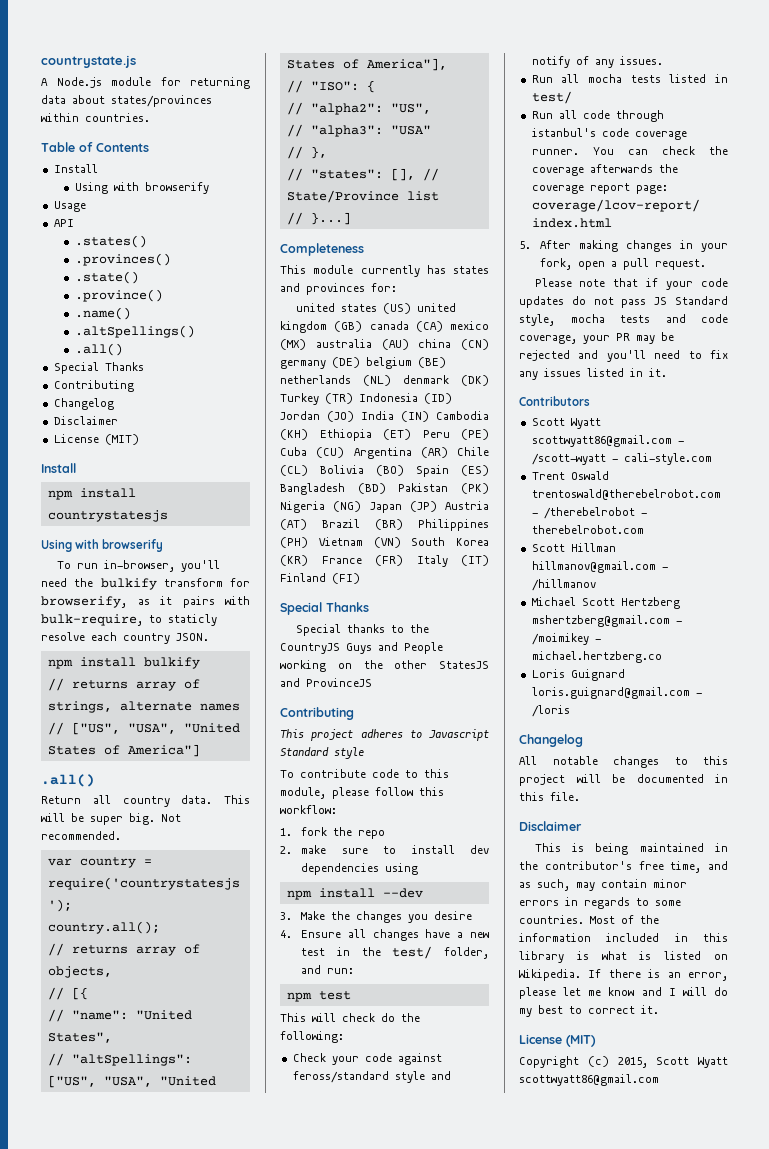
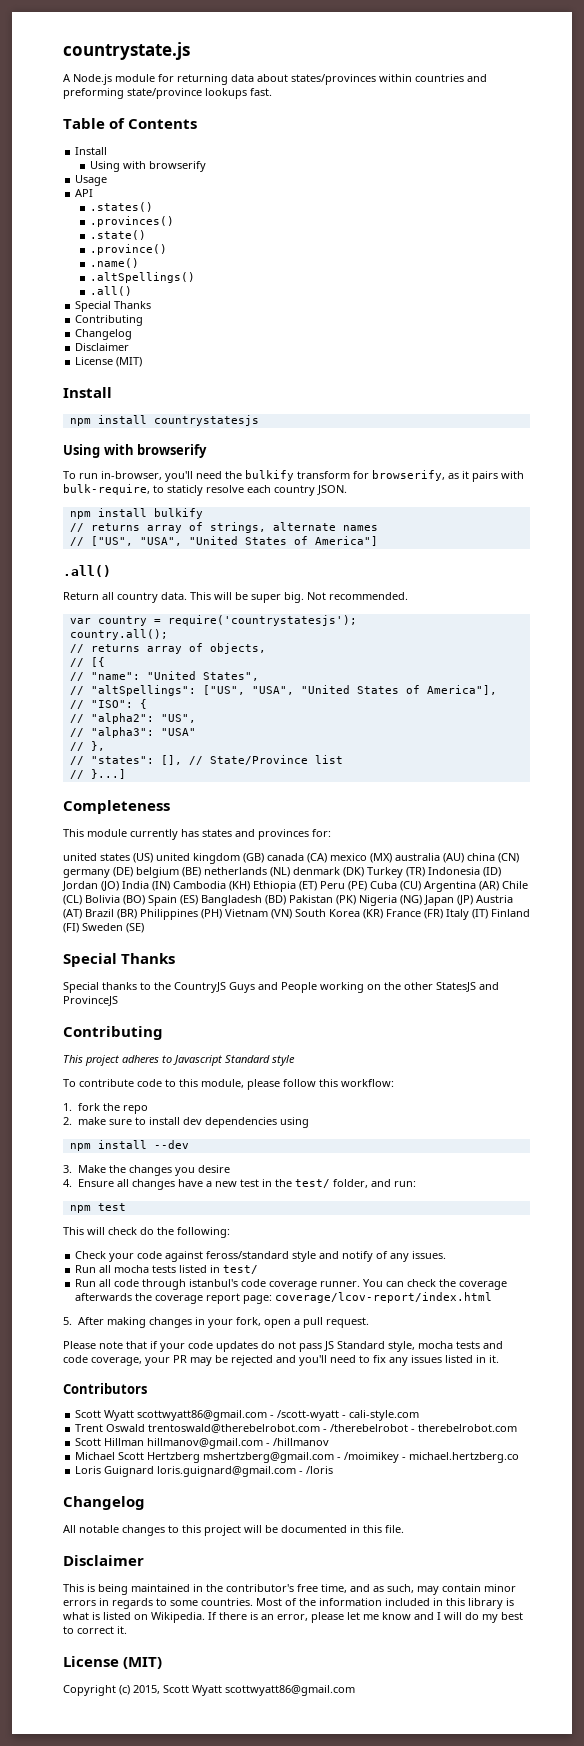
- A Node.js module for returning data about states/provinces within countries.
+ A Node.js module for returning data about states/provinces within countries and preforming state/province lookups fast.
- united states (US) united kingdom (GB) canada (CA) mexico (MX) australia (AU) china (CN) germany (DE) belgium (BE) netherlands (NL) denmark (DK) Turkey (TR) Indonesia (ID) Jordan (JO) India (IN) Cambodia (KH) Ethiopia (ET) Peru (PE) Cuba (CU) Argentina (AR) Chile (CL) Bolivia (BO) Spain (ES) Bangladesh (BD) Pakistan (PK) Nigeria (NG) Japan (JP) Austria (AT) Brazil (BR) Philippines (PH) Vietnam (VN) South Korea (KR) France (FR) Italy (IT) Finland (FI)
+ united states (US) united kingdom (GB) canada (CA) mexico (MX) australia (AU) china (CN) germany (DE) belgium (BE) netherlands (NL) denmark (DK) Turkey (TR) Indonesia (ID) Jordan (JO) India (IN) Cambodia (KH) Ethiopia (ET) Peru (PE) Cuba (CU) Argentina (AR) Chile (CL) Bolivia (BO) Spain (ES) Bangladesh (BD) Pakistan (PK) Nigeria (NG) Japan (JP) Austria (AT) Brazil (BR) Philippines (PH) Vietnam (VN) South Korea (KR) France (FR) Italy (IT) Finland (FI) Sweden (SE)

